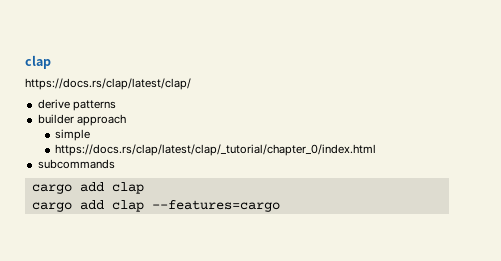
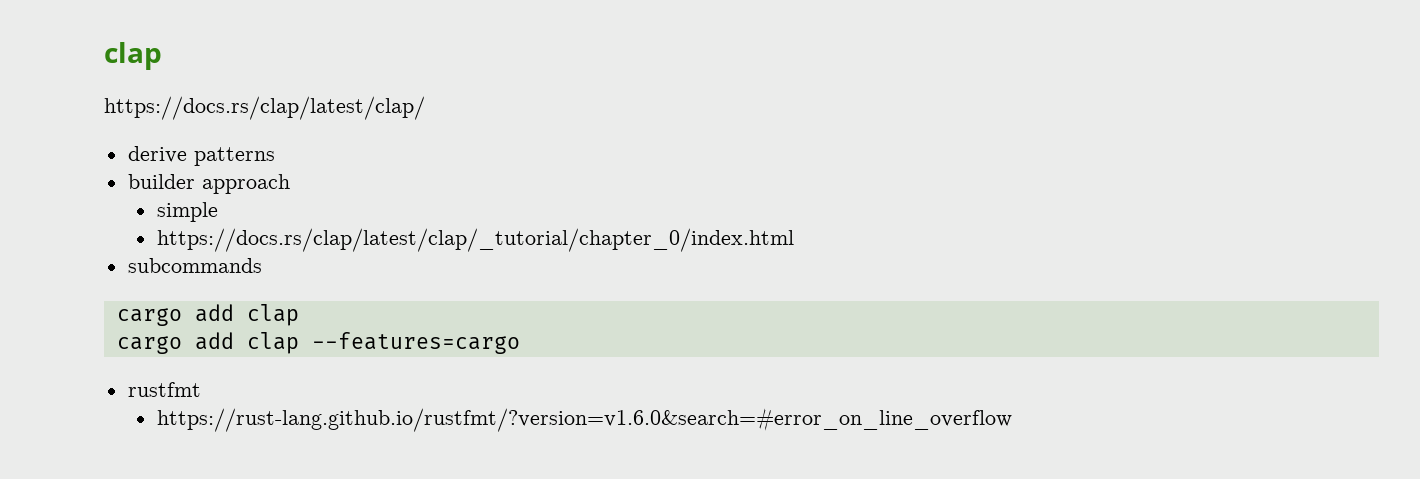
+ rustfmt
+ https://rust-lang.github.io/rustfmt/?version=v1.6.0&search=#error_on_line_overflow

